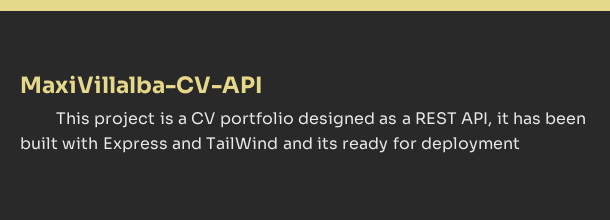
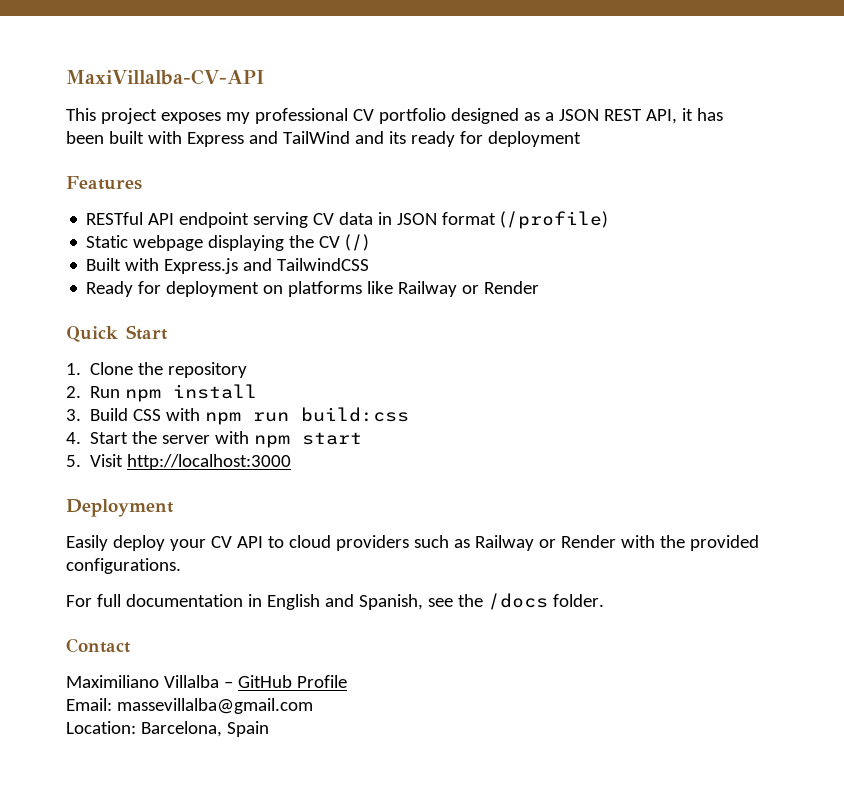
- This project is a CV portfolio designed as a REST API, it has been built with Express and TailWind and its ready for deployment
+ This project exposes my professional CV portfolio designed as a JSON REST API, it has been built with Express and TailWind and its ready for deployment
+ Features
+ RESTful API endpoint serving CV data in JSON format (/profile)
+ Static webpage displaying the CV (/)
+ Built with Express.js and TailwindCSS
+ Ready for deployment on platforms like Railway or Render
+ Quick Start
+ 1. Clone the repository
+ 2. Run npm install
+ 3. Build CSS with npm run build:css
+ 4. Start the server with npm start
+ 5. Visit http://localhost:3000
+ Deployment
+ Easily deploy your CV API to cloud providers such as Railway or Render with the provided configurations.
+ For full documentation in English and Spanish, see the /docs folder.
+ Contact
+ Maximiliano Villalba – GitHub Profile
+ Email: massevillalba@gmail.com
+ Location: Barcelona, Spain

